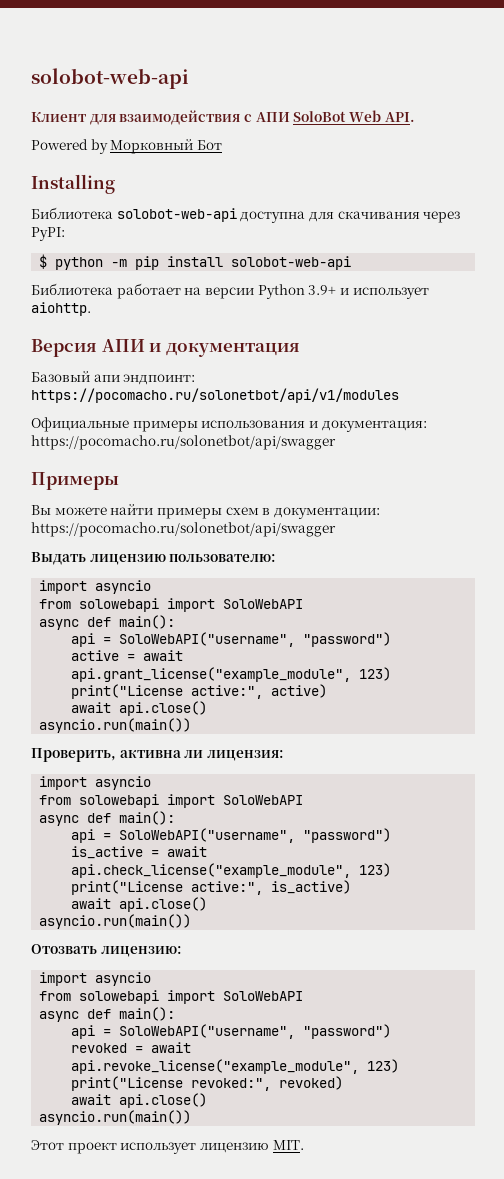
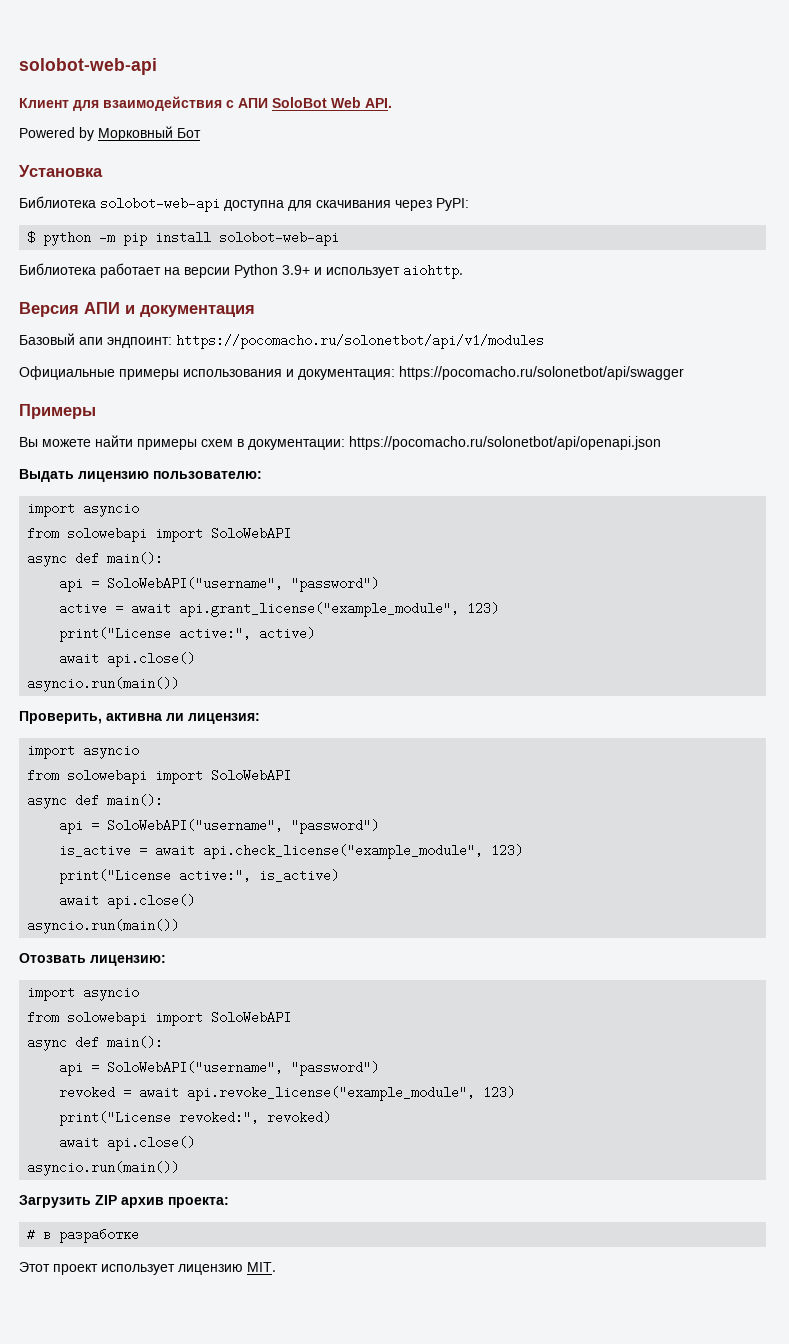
- Installing
+ Установка
- Вы можете найти примеры схем в документации: https://pocomacho.ru/solonetbot/api/swagger
+ Вы можете найти примеры схем в документации: https://pocomacho.ru/solonetbot/api/openapi.json
+ Загрузить ZIP архив проекта:
+ # в разработке

